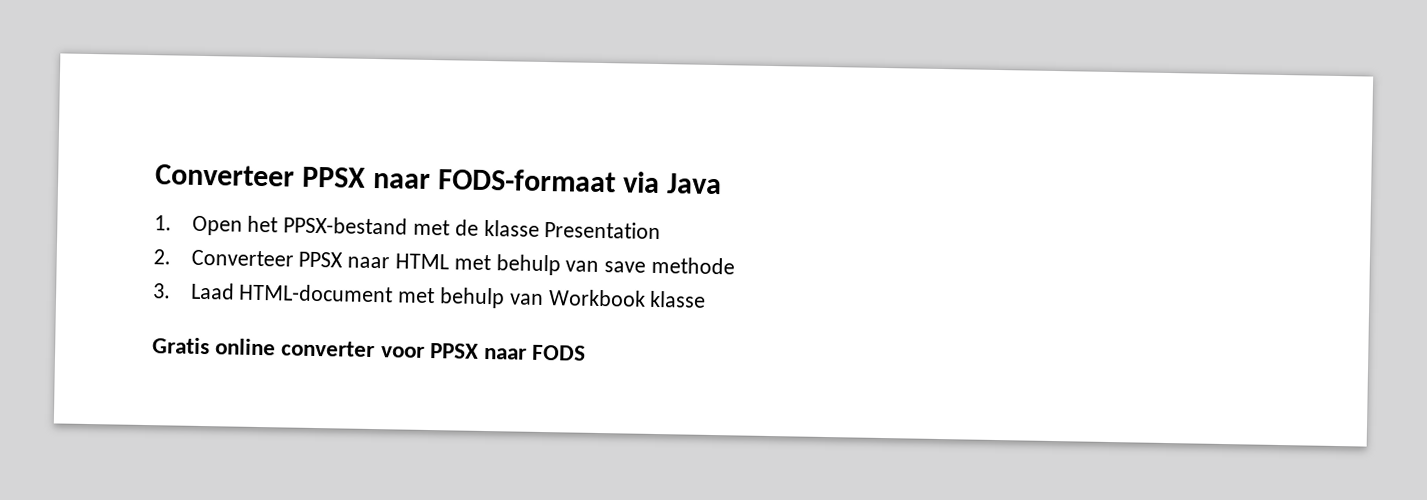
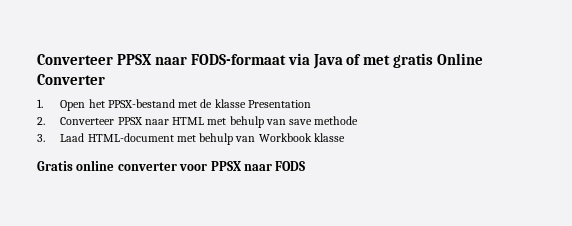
- Converteer PPSX naar FODS-formaat via Java
+ Converteer PPSX naar FODS-formaat via Java of met gratis Online Converter

